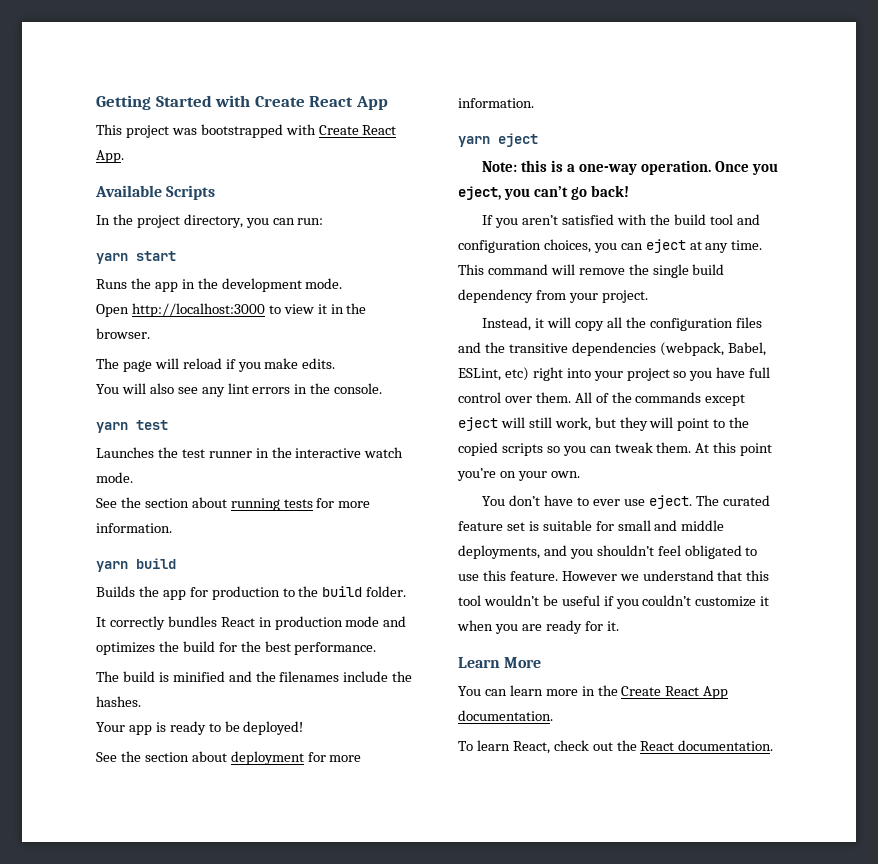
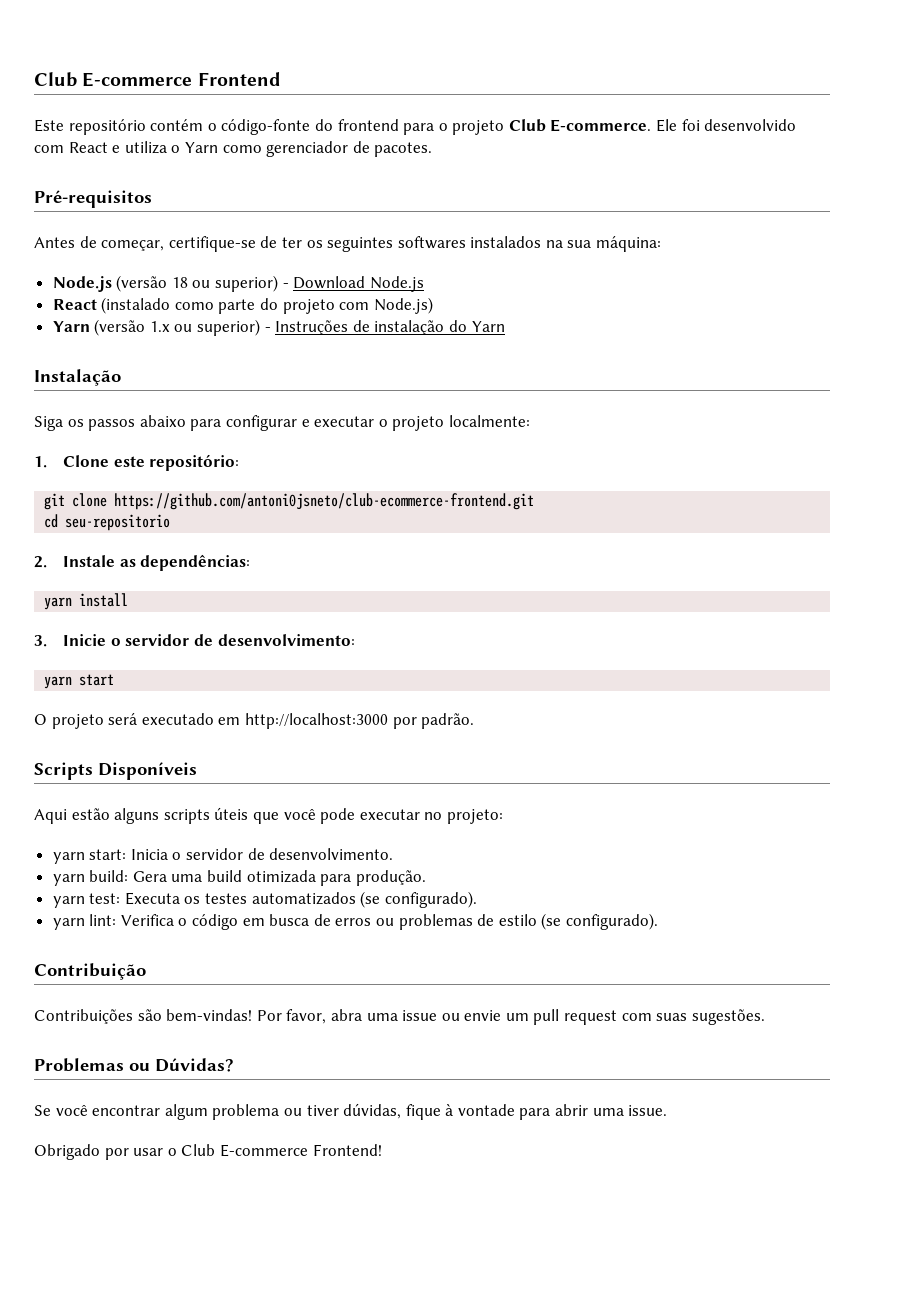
- Getting Started with Create React App
- This project was bootstrapped with Create React App.
- Available Scripts
- In the project directory, you can run:
+ Club E-commerce Frontend
+ Este repositório contém o código-fonte do frontend para o projeto Club E-commerce. Ele foi desenvolvido com React e utiliza o Yarn como gerenciador de pacotes.
+ Pré-requisitos
+ Antes de começar, certifique-se de ter os seguintes softwares instalados na sua máquina:
+ Node.js (versão 18 ou superior) - Download Node.js
+ React (instalado como parte do projeto com Node.js)
+ Yarn (versão 1.x ou superior) - Instruções de instalação do Yarn
+ Instalação
+ Siga os passos abaixo para configurar e executar o projeto localmente:
+ 1. Clone este repositório:
+ git clone https://github.com/antoni0jsneto/club-ecommerce-frontend.git
+ cd seu-repositorio
+ 2. Instale as dependências:
+ yarn install
+ 3. Inicie o servidor de desenvolvimento:
  yarn start
- Runs the app in the development mode.
- Open http://localhost:3000 to view it in the browser.
- The page will reload if you make edits.
- You will also see any lint errors in the console.
- yarn test
- Launches the test runner in the interactive watch mode.
- See the section about running tests for more information.
- yarn build
- Builds the app for production to the build folder.
- It correctly bundles React in production mode and optimizes the build for the best performance.
- The build is minified and the filenames include the hashes.
- Your app is ready to be deployed!
- See the section about deployment for more information.
- yarn eject
- Note: this is a one-way operation. Once you eject, you can’t go back!
- If you aren’t satisfied with the build tool and configuration choices, you can eject at any time. This command will remove the single build dependency from your project.
- Instead, it will copy all the configuration files and the transitive dependencies (webpack, Babel, ESLint, etc) right into your project so you have full control over them. All of the commands except eject will still work, but they will point to the copied scripts so you can tweak them. At this point you’re on your own.
- You don’t have to ever use eject. The curated feature set is suitable for small and middle deployments, and you shouldn’t feel obligated to use this feature. However we understand that this tool wouldn’t be useful if you couldn’t customize it when you are ready for it.
- Learn More
- You can learn more in the Create React App documentation.
- To learn React, check out the React documentation.
+ O projeto será executado em http://localhost:3000 por padrão.
+ Scripts Disponíveis
+ Aqui estão alguns scripts úteis que você pode executar no projeto:
+ yarn start: Inicia o servidor de desenvolvimento.
+ yarn build: Gera uma build otimizada para produção.
+ yarn test: Executa os testes automatizados (se configurado).
+ yarn lint: Verifica o código em busca de erros ou problemas de estilo (se configurado).
+ Contribuição
+ Contribuições são bem-vindas! Por favor, abra uma issue ou envie um pull request com suas sugestões.
+ Problemas ou Dúvidas?
+ Se você encontrar algum problema ou tiver dúvidas, fique à vontade para abrir uma issue.
+ Obrigado por usar o Club E-commerce Frontend!

